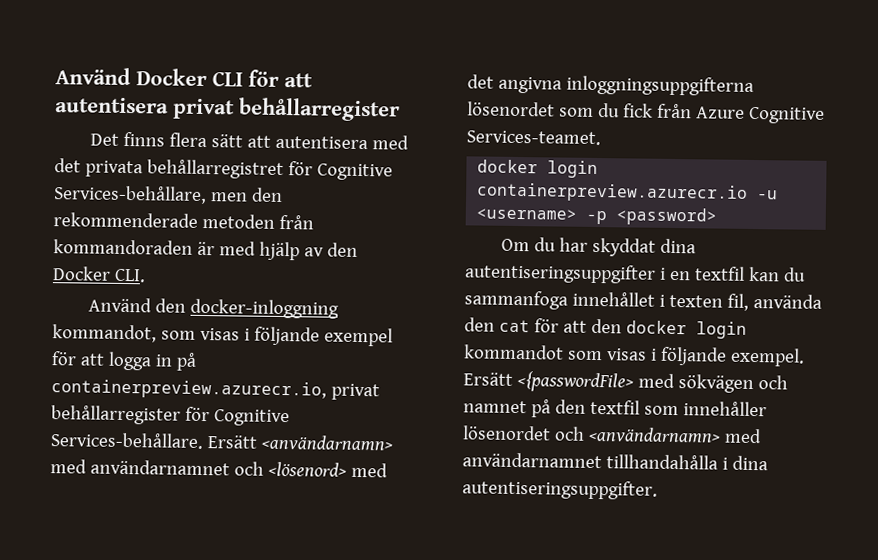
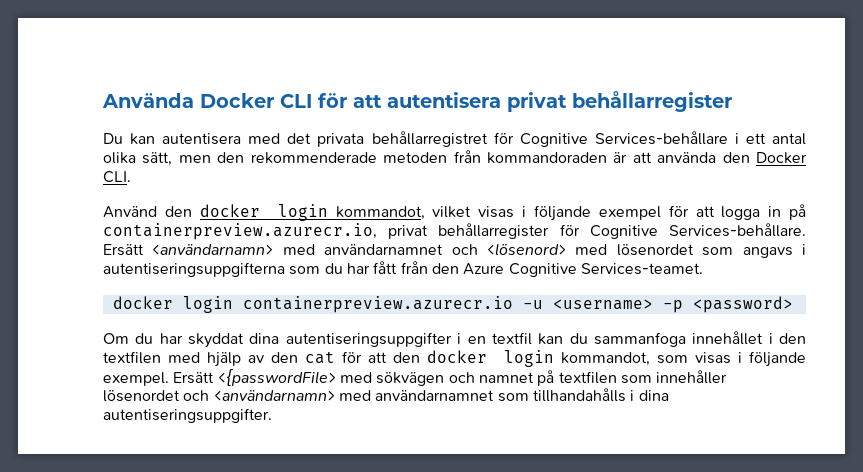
- Använd Docker CLI för att autentisera privat behållarregister
+ Använda Docker CLI för att autentisera privat behållarregister
- Det finns flera sätt att autentisera med det privata behållarregistret för Cognitive Services-behållare, men den rekommenderade metoden från kommandoraden är med hjälp av den Docker CLI.
+ Du kan autentisera med det privata behållarregistret för Cognitive Services-behållare i ett antal olika sätt, men den rekommenderade metoden från kommandoraden är att använda den Docker CLI.
- Använd den docker-inloggning kommandot, som visas i följande exempel för att logga in på containerpreview.azurecr.io, privat behållarregister för Cognitive Services-behållare.
+ Använd den docker login kommandot, vilket visas i följande exempel för att logga in på containerpreview.azurecr.io, privat behållarregister för Cognitive Services-behållare.
- Ersätt <användarnamn> med användarnamnet och <lösenord> med det angivna inloggningsuppgifterna lösenordet som du fick från Azure Cognitive Services-teamet.
+ Ersätt <användarnamn> med användarnamnet och <lösenord> med lösenordet som angavs i autentiseringsuppgifterna som du har fått från den Azure Cognitive Services-teamet.
- Om du har skyddat dina autentiseringsuppgifter i en textfil kan du sammanfoga innehållet i texten fil, använda den cat för att den docker login kommandot som visas i följande exempel.
+ Om du har skyddat dina autentiseringsuppgifter i en textfil kan du sammanfoga innehållet i den textfilen med hjälp av den cat för att den docker login kommandot, som visas i följande exempel.
- Ersätt <{passwordFile> med sökvägen och namnet på den textfil som innehåller lösenordet och <användarnamn> med användarnamnet tillhandahålla i dina autentiseringsuppgifter.
+ Ersätt <{passwordFile> med sökvägen och namnet på textfilen som innehåller lösenordet och <användarnamn> med användarnamnet som tillhandahålls i dina autentiseringsuppgifter.

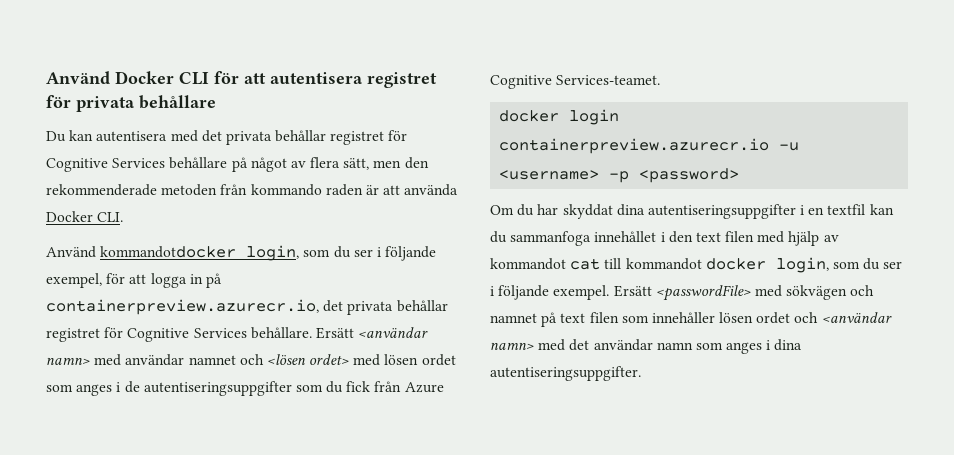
- Använda Docker CLI för att autentisera privat behållarregister
+ Använd Docker CLI för att autentisera registret för privata behållare
- Du kan autentisera med det privata behållarregistret för Cognitive Services-behållare i ett antal olika sätt, men den rekommenderade metoden från kommandoraden är att använda den Docker CLI.
+ Du kan autentisera med det privata behållar registret för Cognitive Services behållare på något av flera sätt, men den rekommenderade metoden från kommando raden är att använda Docker CLI.
- Använd den docker login kommandot, vilket visas i följande exempel för att logga in på containerpreview.azurecr.io, privat behållarregister för Cognitive Services-behållare. Ersätt <användarnamn> med användarnamnet och <lösenord> med lösenordet som angavs i autentiseringsuppgifterna som du har fått från den Azure Cognitive Services-teamet.
+ Använd kommandotdocker login, som du ser i följande exempel, för att logga in på containerpreview.azurecr.io, det privata behållar registret för Cognitive Services behållare. Ersätt <användar namn> med användar namnet och <lösen ordet> med lösen ordet som anges i de autentiseringsuppgifter som du fick från Azure Cognitive Services-teamet.
- Om du har skyddat dina autentiseringsuppgifter i en textfil kan du sammanfoga innehållet i den textfilen med hjälp av den cat för att den docker login kommandot, som visas i följande exempel.
+ Om du har skyddat dina autentiseringsuppgifter i en textfil kan du sammanfoga innehållet i den text filen med hjälp av kommandot cat till kommandot docker login, som du ser i följande exempel.
- Ersätt <{passwordFile> med sökvägen och namnet på textfilen som innehåller lösenordet och <användarnamn> med användarnamnet som tillhandahålls i dina autentiseringsuppgifter.
+ Ersätt <passwordFile> med sökvägen och namnet på text filen som innehåller lösen ordet och <användar namn> med det användar namn som anges i dina autentiseringsuppgifter.

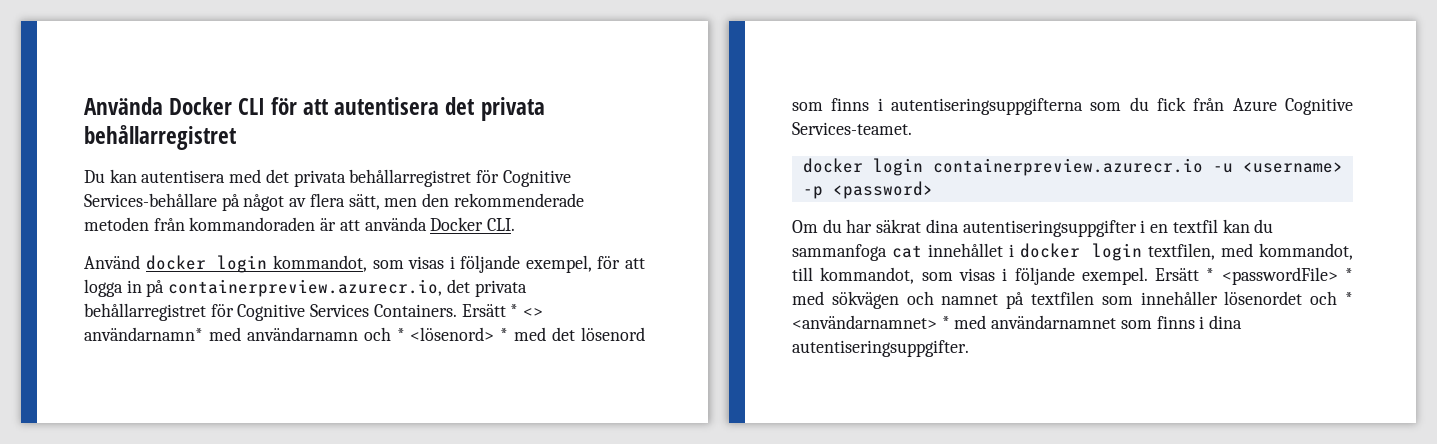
- Använd Docker CLI för att autentisera registret för privata behållare
+ Använda Docker CLI för att autentisera det privata behållarregistret
- Du kan autentisera med det privata behållar registret för Cognitive Services behållare på något av flera sätt, men den rekommenderade metoden från kommando raden är att använda Docker CLI.
+ Du kan autentisera med det privata behållarregistret för Cognitive Services-behållare på något av flera sätt, men den rekommenderade metoden från kommandoraden är att använda Docker CLI.
- Använd kommandotdocker login, som du ser i följande exempel, för att logga in på containerpreview.azurecr.io, det privata behållar registret för Cognitive Services behållare. Ersätt <användar namn> med användar namnet och <lösen ordet> med lösen ordet som anges i de autentiseringsuppgifter som du fick från Azure Cognitive Services-teamet.
+ Använd docker login kommandot, som visas i följande exempel, för att logga in på containerpreview.azurecr.io, det privata behållarregistret för Cognitive Services Containers. Ersätt * <> användarnamn* med användarnamn och * <lösenord> * med det lösenord som finns i autentiseringsuppgifterna som du fick från Azure Cognitive Services-teamet.
- Om du har skyddat dina autentiseringsuppgifter i en textfil kan du sammanfoga innehållet i den text filen med hjälp av kommandot cat till kommandot docker login, som du ser i följande exempel.
+ Om du har säkrat dina autentiseringsuppgifter i en textfil kan du sammanfoga cat innehållet i docker login textfilen, med kommandot, till kommandot, som visas i följande exempel.
- Ersätt <passwordFile> med sökvägen och namnet på text filen som innehåller lösen ordet och <användar namn> med det användar namn som anges i dina autentiseringsuppgifter.
+ Ersätt * <passwordFile> * med sökvägen och namnet på textfilen som innehåller lösenordet och * <användarnamnet> * med användarnamnet som finns i dina autentiseringsuppgifter.

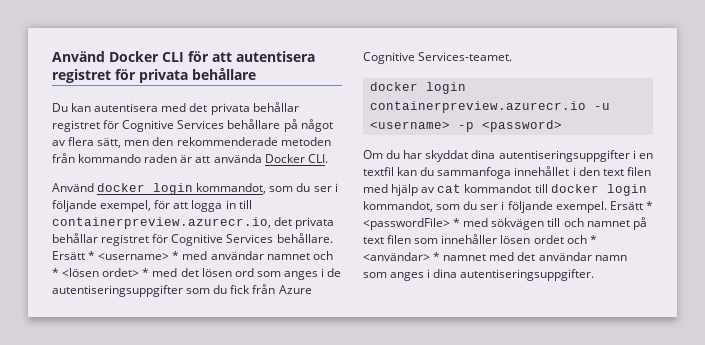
- Använda Docker CLI för att autentisera det privata behållarregistret
+ Använd Docker CLI för att autentisera registret för privata behållare
- Du kan autentisera med det privata behållarregistret för Cognitive Services-behållare på något av flera sätt, men den rekommenderade metoden från kommandoraden är att använda Docker CLI.
+ Du kan autentisera med det privata behållar registret för Cognitive Services behållare på något av flera sätt, men den rekommenderade metoden från kommando raden är att använda Docker CLI.
- Använd docker login kommandot, som visas i följande exempel, för att logga in på containerpreview.azurecr.io, det privata behållarregistret för Cognitive Services Containers. Ersätt * <> användarnamn* med användarnamn och * <lösenord> * med det lösenord som finns i autentiseringsuppgifterna som du fick från Azure Cognitive Services-teamet.
+ Använd docker login kommandot, som du ser i följande exempel, för att logga in till containerpreview.azurecr.io, det privata behållar registret för Cognitive Services behållare. Ersätt * <username> * med användar namnet och * <lösen ordet> * med det lösen ord som anges i de autentiseringsuppgifter som du fick från Azure Cognitive Services-teamet.
- Om du har säkrat dina autentiseringsuppgifter i en textfil kan du sammanfoga cat innehållet i docker login textfilen, med kommandot, till kommandot, som visas i följande exempel.
+ Om du har skyddat dina autentiseringsuppgifter i en textfil kan du sammanfoga innehållet i den text filen med hjälp av cat kommandot till docker login kommandot, som du ser i följande exempel.
- Ersätt * <passwordFile> * med sökvägen och namnet på textfilen som innehåller lösenordet och * <användarnamnet> * med användarnamnet som finns i dina autentiseringsuppgifter.
+ Ersätt * <passwordFile> * med sökvägen till och namnet på text filen som innehåller lösen ordet och * <användar> * namnet med det användar namn som anges i dina autentiseringsuppgifter.

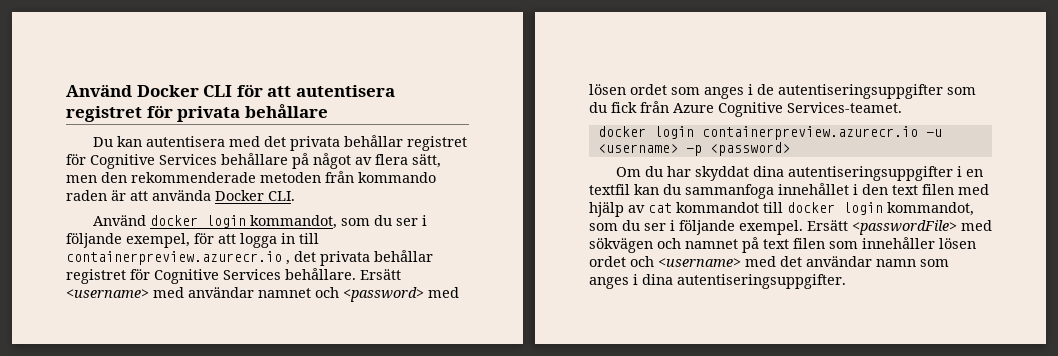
- Använd docker login kommandot, som du ser i följande exempel, för att logga in till containerpreview.azurecr.io, det privata behållar registret för Cognitive Services behållare.
+ Använd docker login kommandot, som du ser i följande exempel, för att logga in till containerpreview.azurecr.io , det privata behållar registret för Cognitive Services behållare.
- Ersätt * <username> * med användar namnet och * <lösen ordet> * med det lösen ord som anges i de autentiseringsuppgifter som du fick från Azure Cognitive Services-teamet.
+ Ersätt <username> med användar namnet och <password> med lösen ordet som anges i de autentiseringsuppgifter som du fick från Azure Cognitive Services-teamet.
- Ersätt * <passwordFile> * med sökvägen till och namnet på text filen som innehåller lösen ordet och * <användar> * namnet med det användar namn som anges i dina autentiseringsuppgifter.
+ Ersätt <passwordFile> med sökvägen och namnet på text filen som innehåller lösen ordet och <username> med det användar namn som anges i dina autentiseringsuppgifter.

